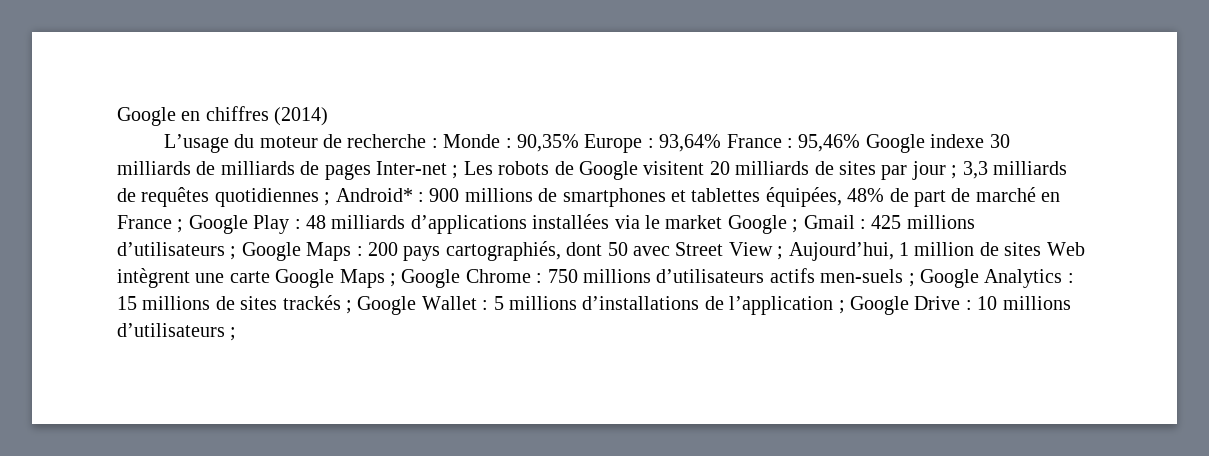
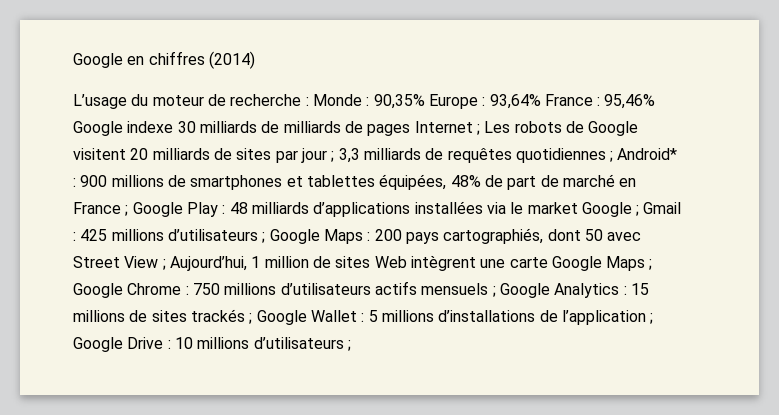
- 95,46% Google indexe 30 milliards de milliards de pages Inter-net ;
+ 95,46% Google indexe 30 milliards de milliards de pages Internet ;
- 750 millions d’utilisateurs actifs men-suels ;
+ 750 millions d’utilisateurs actifs mensuels ;

